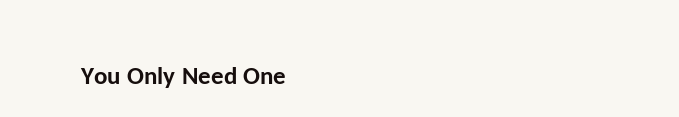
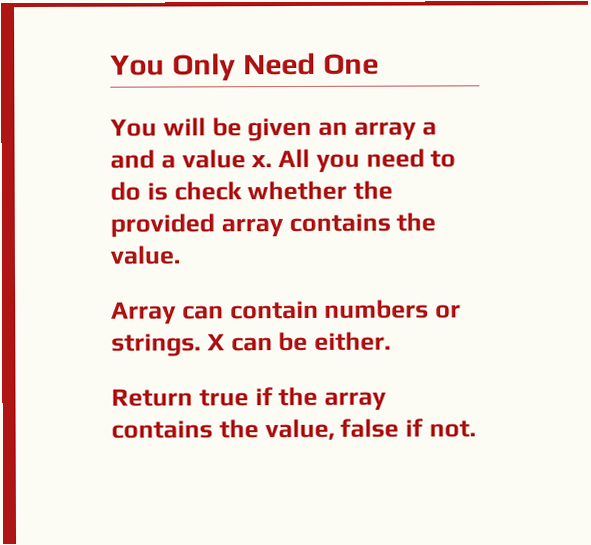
+ You will be given an array a and a value x. All you need to do is check whether the provided array contains the value.
+ Array can contain numbers or strings. X can be either.
+ Return true if the array contains the value, false if not.

